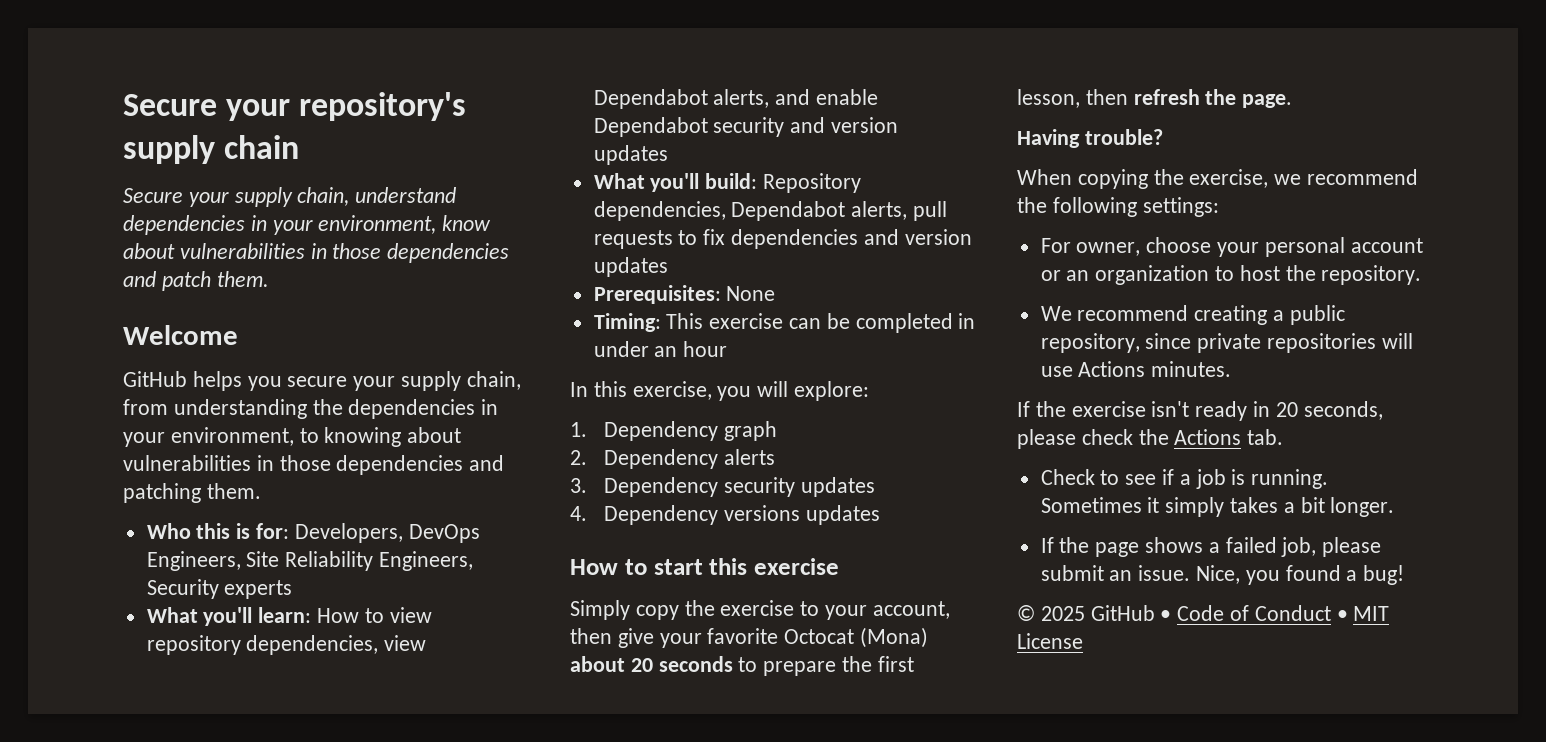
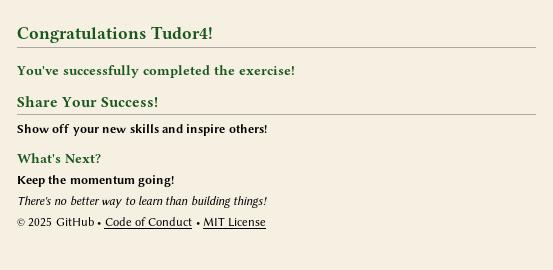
- Secure your repository's supply chain
- Secure your supply chain, understand dependencies in your environment, know about vulnerabilities in those dependencies and patch them.
- Welcome
- GitHub helps you secure your supply chain, from understanding the dependencies in your environment, to knowing about vulnerabilities in those dependencies and patching them.
- Who this is for: Developers, DevOps Engineers, Site Reliability Engineers, Security experts
- What you'll learn: How to view repository dependencies, view Dependabot alerts, and enable Dependabot security and version updates
- What you'll build: Repository dependencies, Dependabot alerts, pull requests to fix dependencies and version updates
- Prerequisites: None
- Timing: This exercise can be completed in under an hour
- In this exercise, you will explore:
- 1. Dependency graph
- 2. Dependency alerts
- 3. Dependency security updates
- 4. Dependency versions updates
- How to start this exercise
- Simply copy the exercise to your account, then give your favorite Octocat (Mona) about 20 seconds to prepare the first lesson, then refresh the page.
- Having trouble?
- When copying the exercise, we recommend the following settings:
- For owner, choose your personal account or an organization to host the repository.
- We recommend creating a public repository, since private repositories will use Actions minutes.
- If the exercise isn't ready in 20 seconds, please check the Actions tab.
- Check to see if a job is running. Sometimes it simply takes a bit longer.
- If the page shows a failed job, please submit an issue. Nice, you found a bug!
+ Congratulations Tudor4!
+ You've successfully completed the exercise!
+ Share Your Success!
+ Show off your new skills and inspire others!
+ What's Next?
+ Keep the momentum going!
+ There's no better way to learn than building things!

